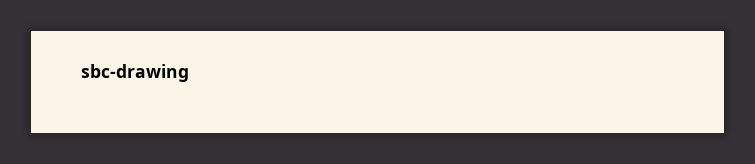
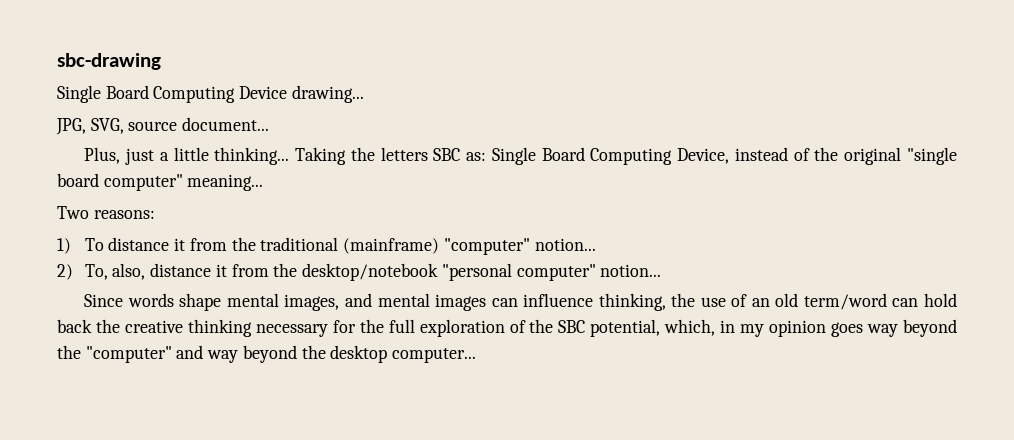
+ Single Board Computing Device drawing...
+ JPG, SVG, source document...
+ Plus, just a little thinking... Taking the letters SBC as: Single Board Computing Device, instead of the original "single board computer" meaning...
+ Two reasons:
+ 1) To distance it from the traditional (mainframe) "computer" notion...
+ 2) To, also, distance it from the desktop/notebook "personal computer" notion...
+ Since words shape mental images, and mental images can influence thinking, the use of an old term/word can hold back the creative thinking necessary for the full exploration of the SBC potential, which, in my opinion goes way beyond the "computer" and way beyond the desktop computer...

